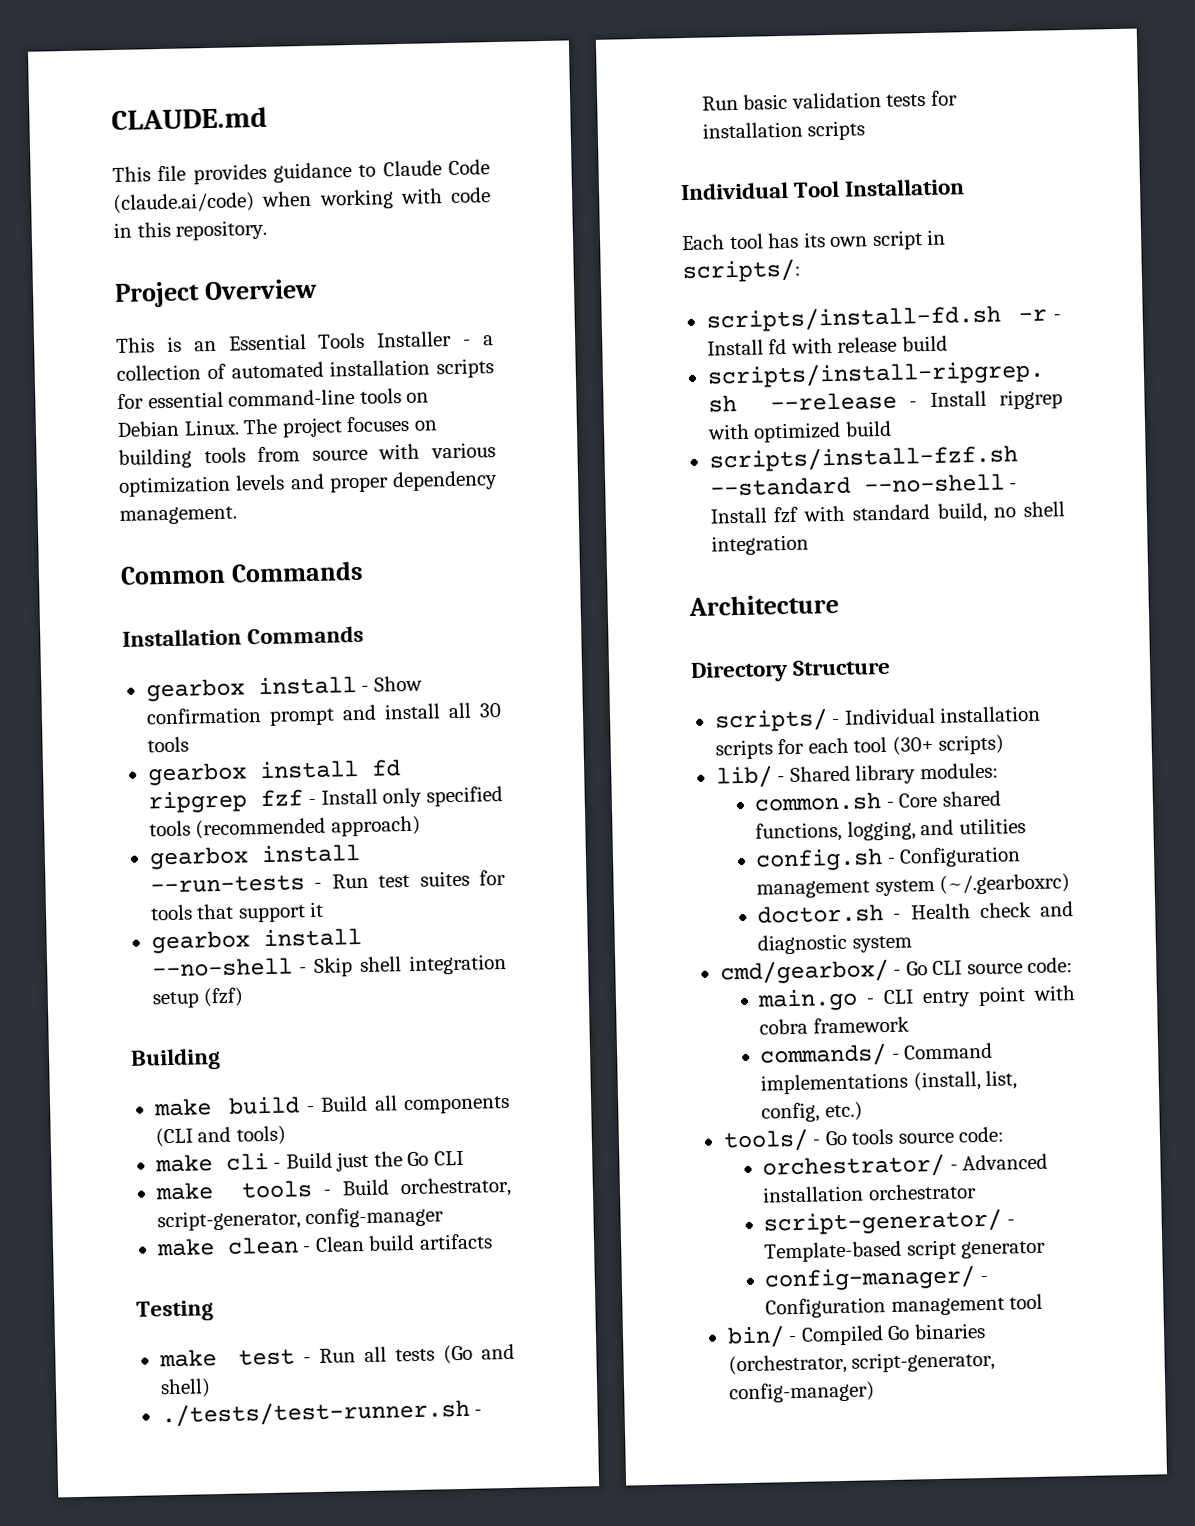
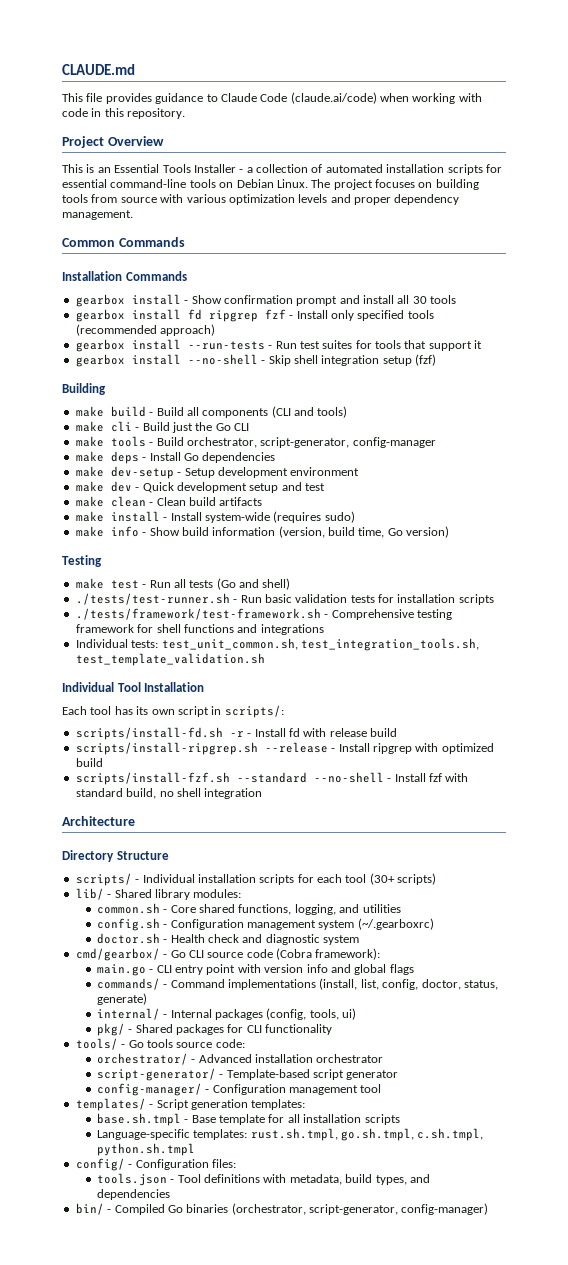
+ make deps - Install Go dependencies
+ make dev-setup - Setup development environment
+ make dev - Quick development setup and test
+ make install - Install system-wide (requires sudo)
+ make info - Show build information (version, build time, Go version)
+ ./tests/framework/test-framework.sh - Comprehensive testing framework for shell functions and integrations
+ Individual tests: test_unit_common.sh, test_integration_tools.sh, test_template_validation.sh
- cmd/gearbox/ - Go CLI source code:
+ cmd/gearbox/ - Go CLI source code (Cobra framework):
- main.go - CLI entry point with cobra framework
+ main.go - CLI entry point with version info and global flags
- commands/ - Command implementations (install, list, config, etc.)
+ commands/ - Command implementations (install, list, config, doctor, status, generate)
+ internal/ - Internal packages (config, tools, ui)
+ pkg/ - Shared packages for CLI functionality
+ templates/ - Script generation templates:
+ base.sh.tmpl - Base template for all installation scripts
+ Language-specific templates: rust.sh.tmpl, go.sh.tmpl, c.sh.tmpl, python.sh.tmpl
+ config/ - Configuration files:
+ tools.json - Tool definitions with metadata, build types, and dependencies

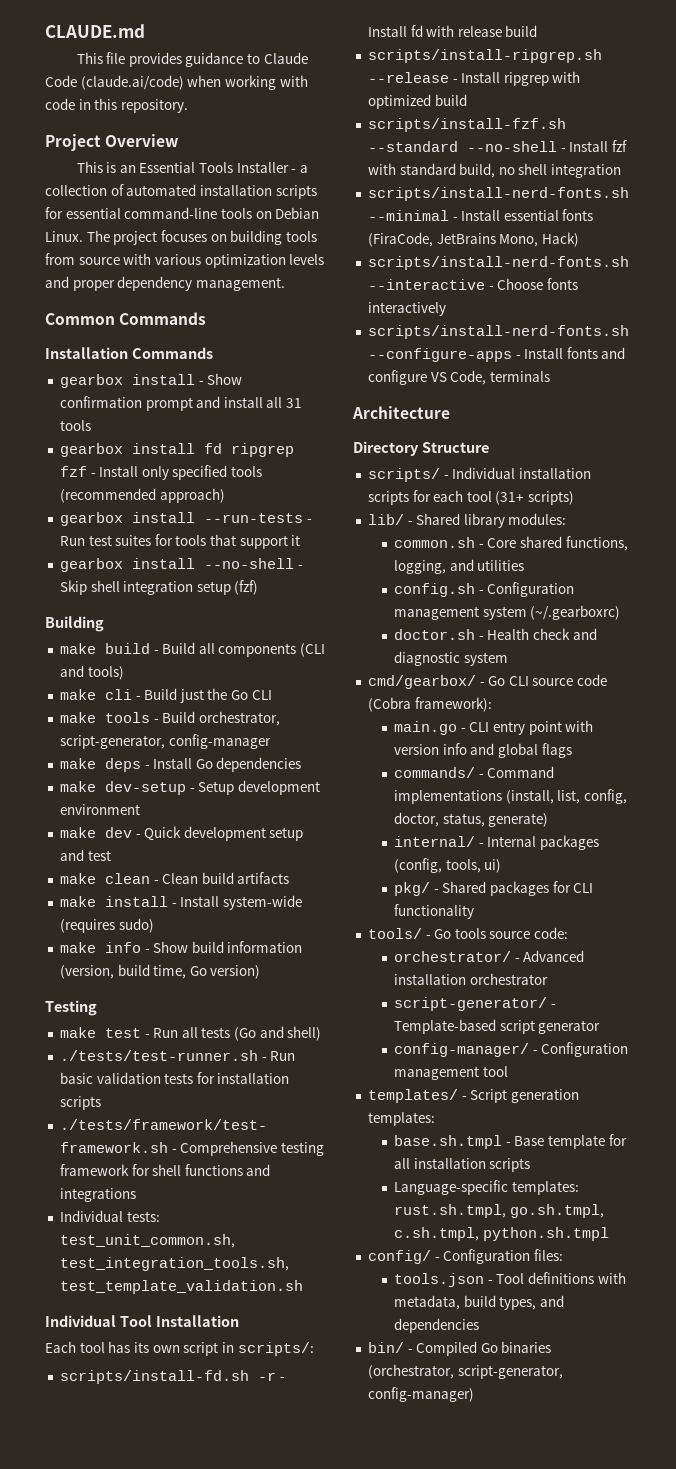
- gearbox install - Show confirmation prompt and install all 30 tools
+ gearbox install - Show confirmation prompt and install all 31 tools
+ scripts/install-nerd-fonts.sh --minimal - Install essential fonts (FiraCode, JetBrains Mono, Hack)
+ scripts/install-nerd-fonts.sh --interactive - Choose fonts interactively
+ scripts/install-nerd-fonts.sh --configure-apps - Install fonts and configure VS Code, terminals
- scripts/ - Individual installation scripts for each tool (30+ scripts)
+ scripts/ - Individual installation scripts for each tool (31+ scripts)

